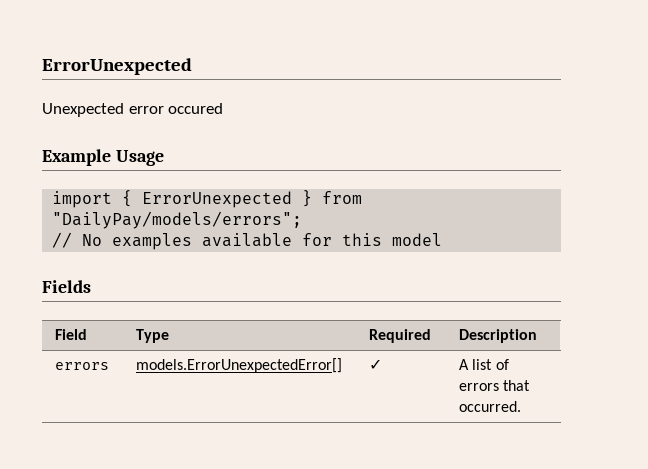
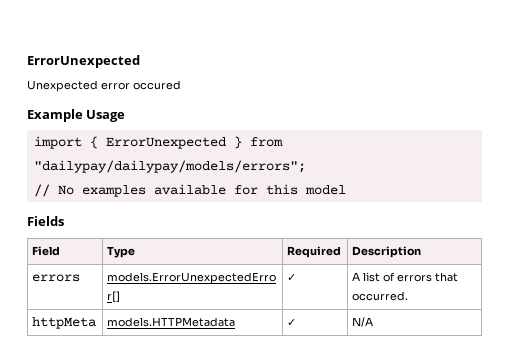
- import { ErrorUnexpected } from "DailyPay/models/errors";
+ import { ErrorUnexpected } from "dailypay/dailypay/models/errors";
+ httpMeta | models.HTTPMetadata | ✓ | N/A

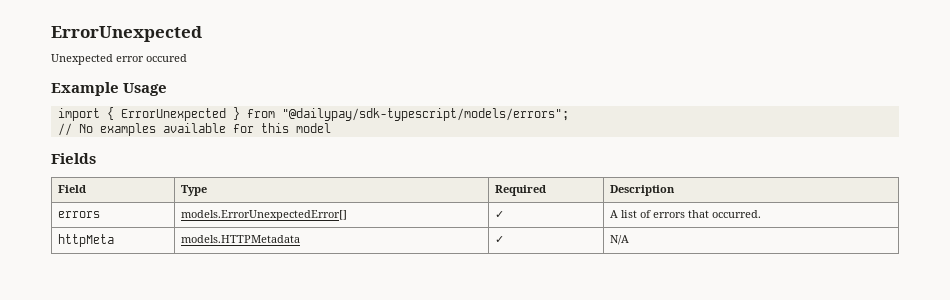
- import { ErrorUnexpected } from "dailypay/dailypay/models/errors";
+ import { ErrorUnexpected } from "@dailypay/sdk-typescript/models/errors";

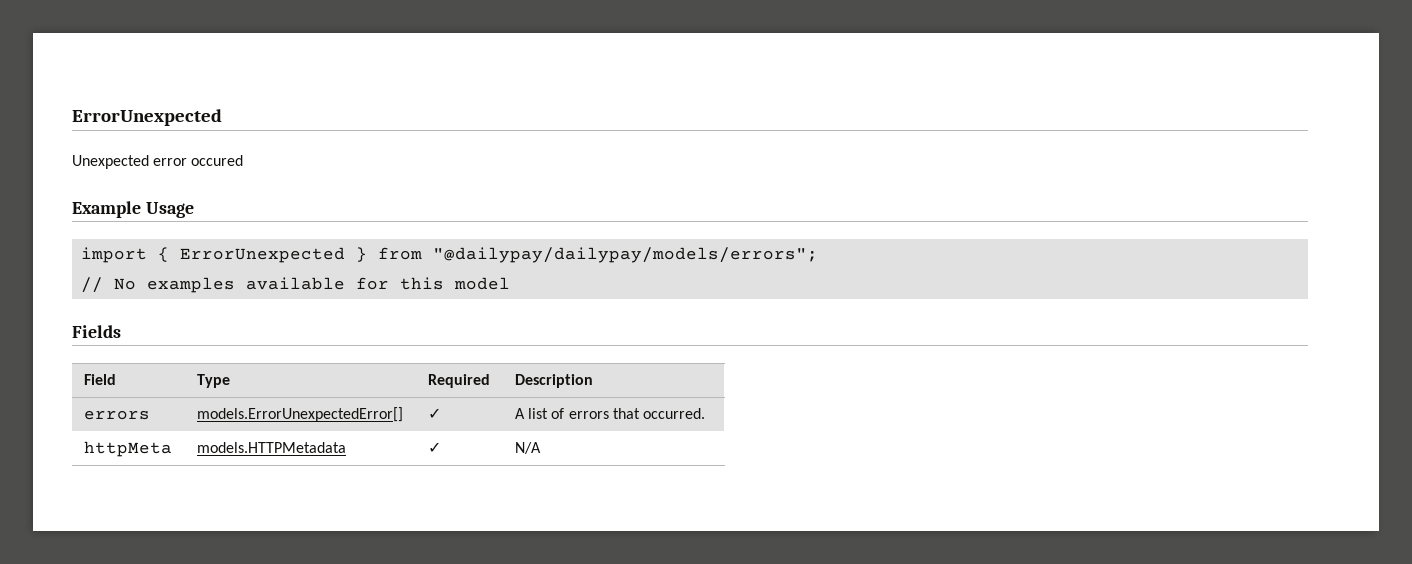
- import { ErrorUnexpected } from "@dailypay/sdk-typescript/models/errors";
+ import { ErrorUnexpected } from "@dailypay/dailypay/models/errors";

